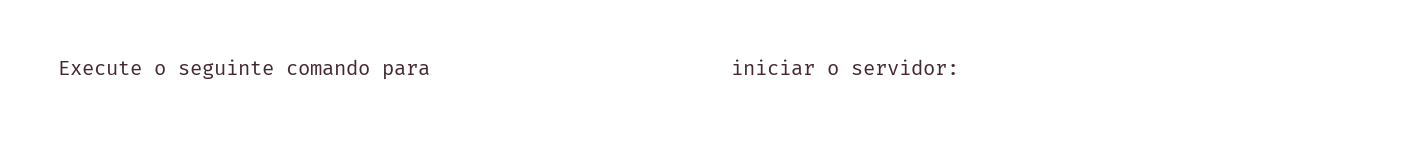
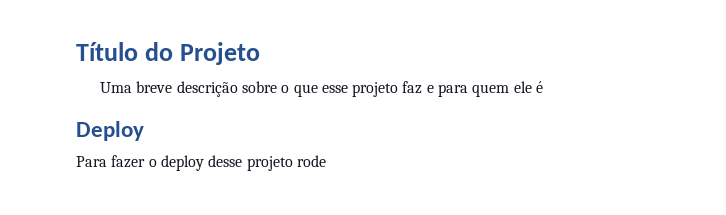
- Execute o seguinte comando para
- iniciar o servidor:
+ Título do Projeto
+ Uma breve descrição sobre o que esse projeto faz e para quem ele é
+ Deploy
+ Para fazer o deploy desse projeto rode

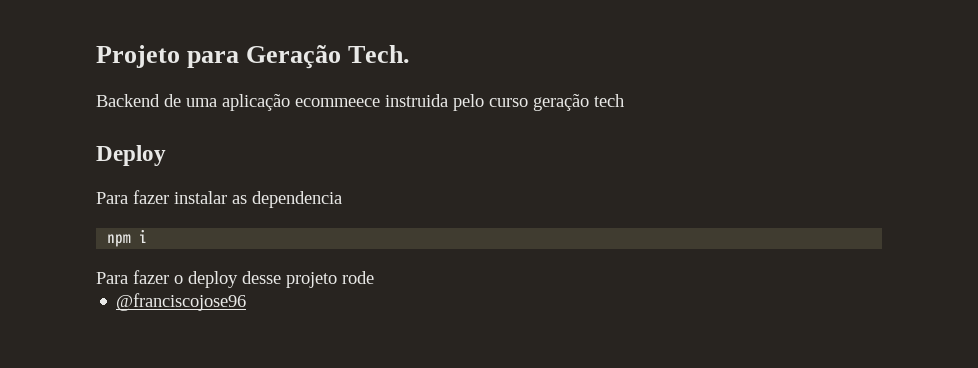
- Título do Projeto
- Uma breve descrição sobre o que esse projeto faz e para quem ele é
+ Projeto para Geração Tech.
+ Backend de uma aplicação ecommeece instruida pelo curso geração tech
  Deploy
+ Para fazer instalar as dependencia
+ npm i
+ @franciscojose96

